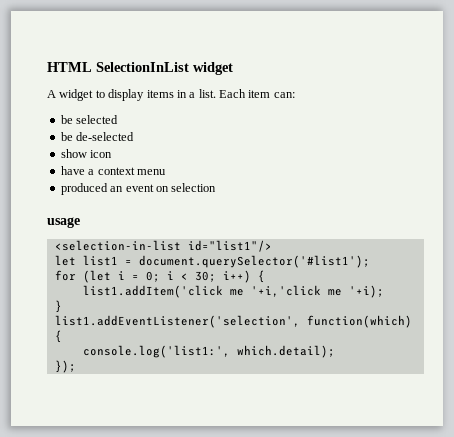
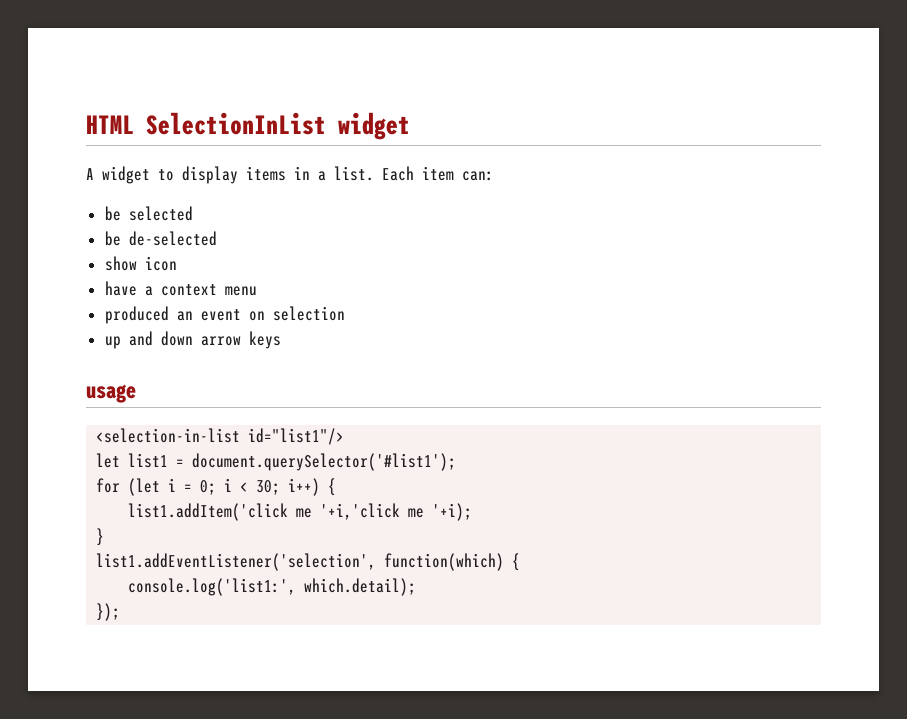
+ up and down arrow keys

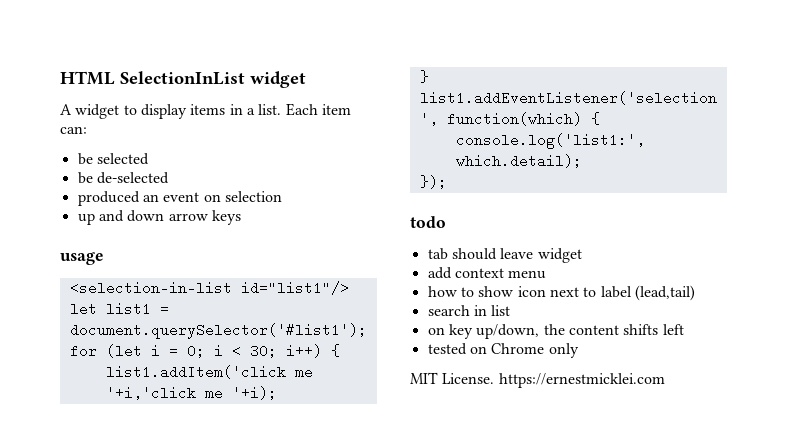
- show icon
- have a context menu
+ todo
+ tab should leave widget
+ add context menu
+ how to show icon next to label (lead,tail)
+ search in list
+ on key up/down, the content shifts left
+ tested on Chrome only
+ MIT License. https://ernestmicklei.com

